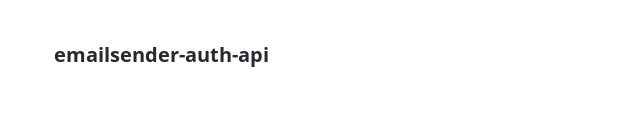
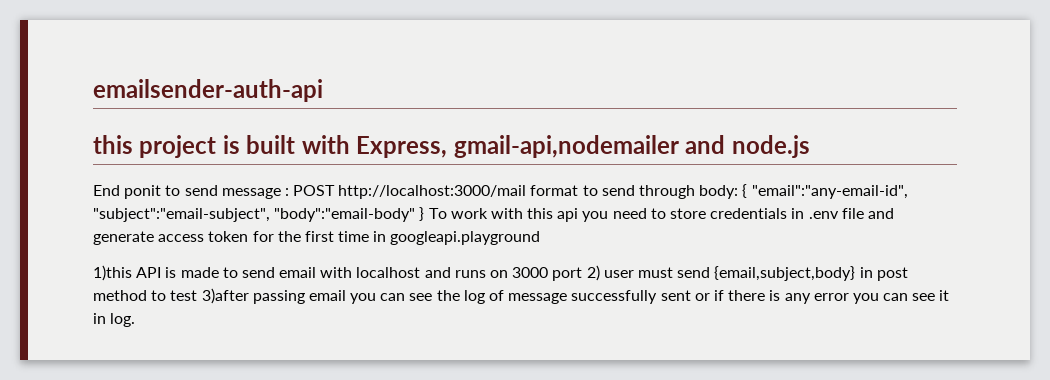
+ this project is built with Express, gmail-api,nodemailer and node.js
+ End ponit to send message : POST http://localhost:3000/mail format to send through body: { "email":"any-email-id", "subject":"email-subject", "body":"email-body" } To work with this api you need to store credentials in .env file and generate access token for the first time in googleapi.playground
+ 1)this API is made to send email with localhost and runs on 3000 port 2) user must send {email,subject,body} in post method to test 3)after passing email you can see the log of message successfully sent or if there is any error you can see it in log.

